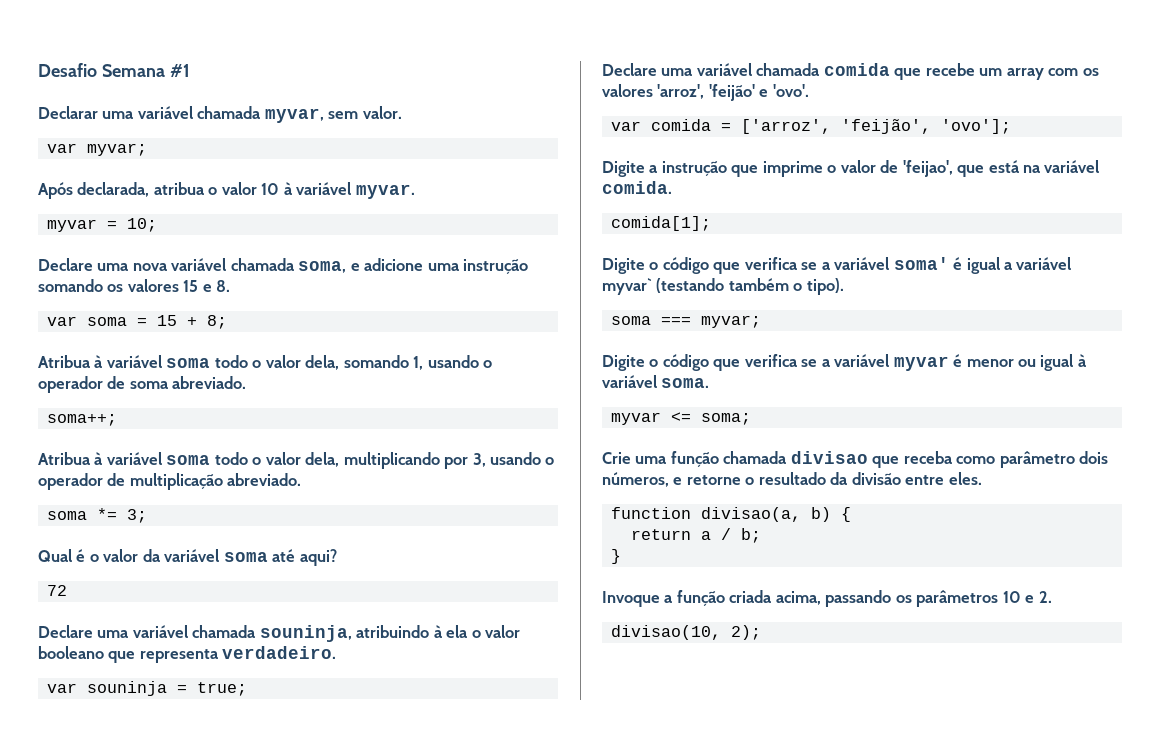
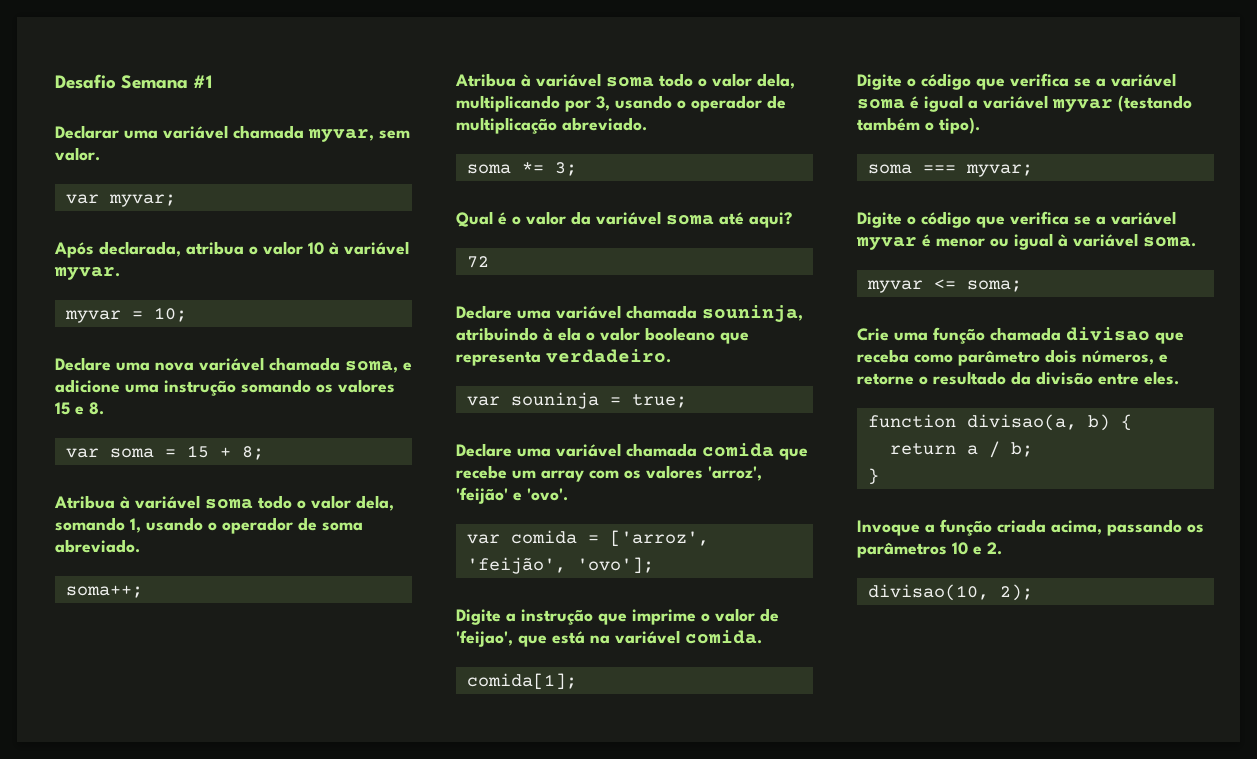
- Digite o código que verifica se a variável soma' é igual a variável myvar` (testando também o tipo).
+ Digite o código que verifica se a variável soma é igual a variável myvar (testando também o tipo).

